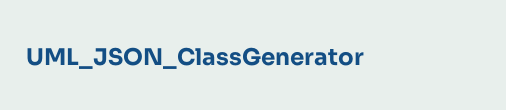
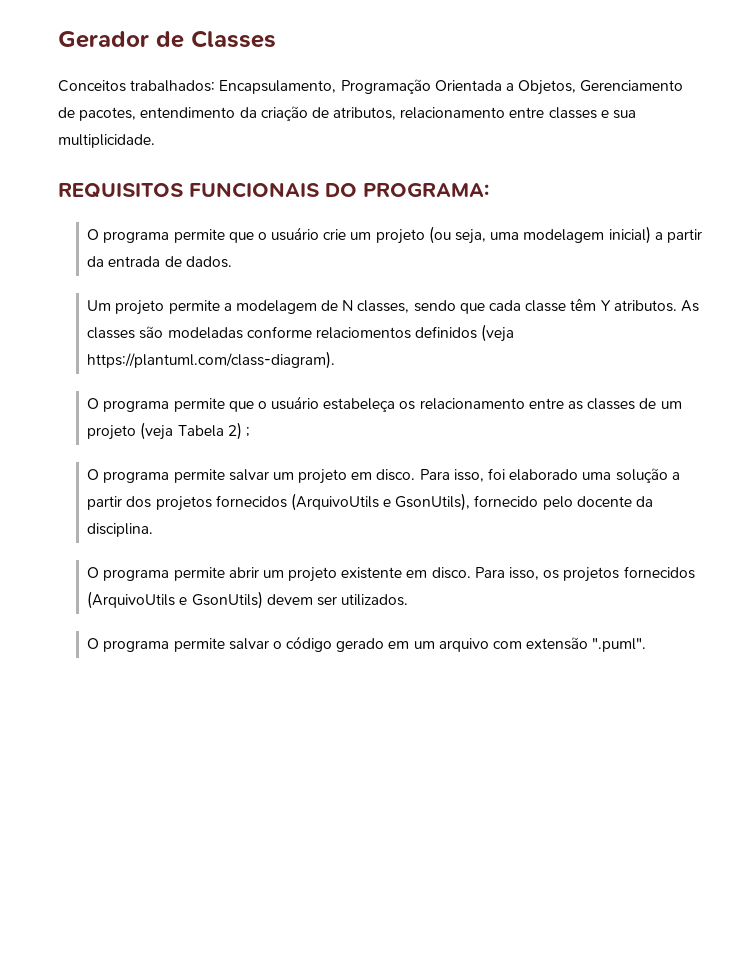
- UML_JSON_ClassGenerator
+ Gerador de Classes
+ Conceitos trabalhados: Encapsulamento, Programação Orientada a Objetos, Gerenciamento de pacotes, entendimento da criação de atributos, relacionamento entre classes e sua multiplicidade.
+ REQUISITOS FUNCIONAIS DO PROGRAMA:
+ O programa permite que o usuário crie um projeto (ou seja, uma modelagem inicial) a partir da entrada de dados.
+ Um projeto permite a modelagem de N classes, sendo que cada classe têm Y atributos. As classes são modeladas conforme relaciomentos definidos (veja https://plantuml.com/class-diagram).
+ O programa permite que o usuário estabeleça os relacionamento entre as classes de um projeto (veja Tabela 2) ;
+ O programa permite salvar um projeto em disco. Para isso, foi elaborado uma solução a partir dos projetos fornecidos (ArquivoUtils e GsonUtils), fornecido pelo docente da disciplina.
+ O programa permite abrir um projeto existente em disco. Para isso, os projetos fornecidos (ArquivoUtils e GsonUtils) devem ser utilizados.
+ O programa permite salvar o código gerado em um arquivo com extensão ".puml".

